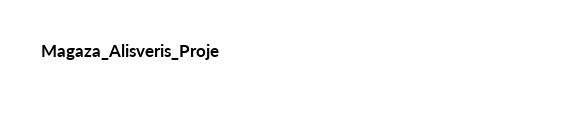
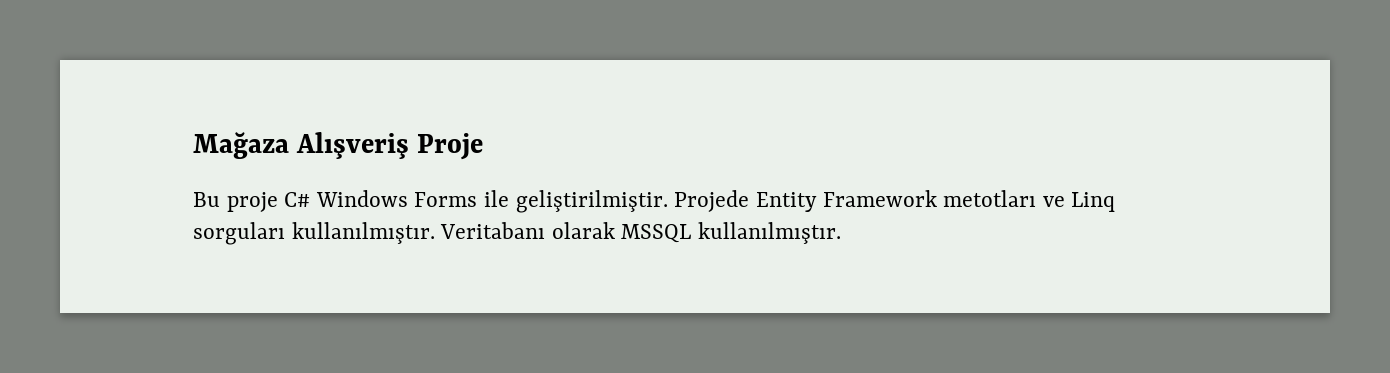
- Magaza_Alisveris_Proje
+ Mağaza Alışveriş Proje
+ Bu proje C# Windows Forms ile geliştirilmiştir. Projede Entity Framework metotları ve Linq sorguları kullanılmıştır. Veritabanı olarak MSSQL kullanılmıştır.

